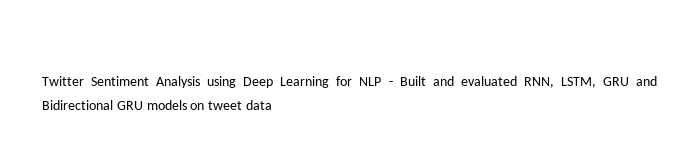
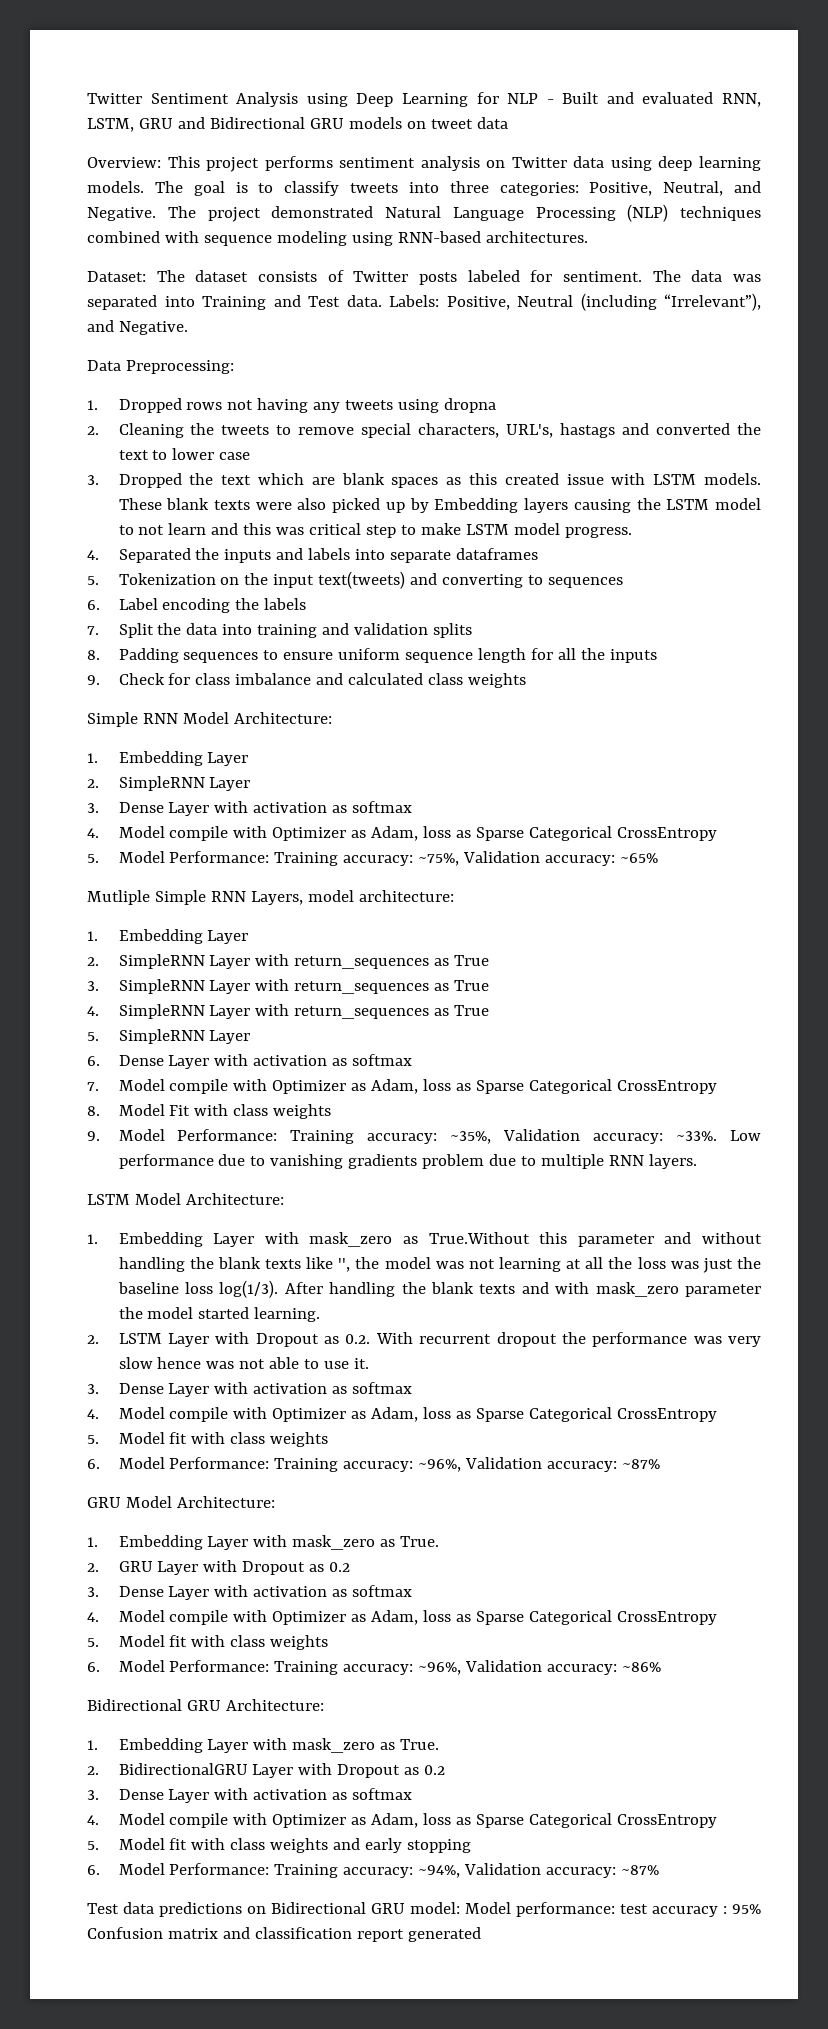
+ Overview: This project performs sentiment analysis on Twitter data using deep learning models. The goal is to classify tweets into three categories: Positive, Neutral, and Negative. The project demonstrated Natural Language Processing (NLP) techniques combined with sequence modeling using RNN-based architectures.
+ Dataset: The dataset consists of Twitter posts labeled for sentiment. The data was separated into Training and Test data. Labels: Positive, Neutral (including “Irrelevant”), and Negative.
+ Data Preprocessing:
+ 1. Dropped rows not having any tweets using dropna
+ 2. Cleaning the tweets to remove special characters, URL's, hastags and converted the text to lower case
+ 3. Dropped the text which are blank spaces as this created issue with LSTM models. These blank texts were also picked up by Embedding layers causing the LSTM model to not learn and this was critical step to make LSTM model progress.
+ 4. Separated the inputs and labels into separate dataframes
+ 5. Tokenization on the input text(tweets) and converting to sequences
+ 6. Label encoding the labels
+ 7. Split the data into training and validation splits
+ 8. Padding sequences to ensure uniform sequence length for all the inputs
+ 9. Check for class imbalance and calculated class weights
+ Simple RNN Model Architecture:
+ 1. Embedding Layer
+ 2. SimpleRNN Layer
+ 3. Dense Layer with activation as softmax
+ 4. Model compile with Optimizer as Adam, loss as Sparse Categorical CrossEntropy
+ 5. Model Performance: Training accuracy: ~75%, Validation accuracy: ~65%
+ Mutliple Simple RNN Layers, model architecture:
+ 1. Embedding Layer
+ 2. SimpleRNN Layer with return_sequences as True
+ 3. SimpleRNN Layer with return_sequences as True
+ 4. SimpleRNN Layer with return_sequences as True
+ 5. SimpleRNN Layer
+ 6. Dense Layer with activation as softmax
+ 7. Model compile with Optimizer as Adam, loss as Sparse Categorical CrossEntropy
+ 8. Model Fit with class weights
+ 9. Model Performance: Training accuracy: ~35%, Validation accuracy: ~33%. Low performance due to vanishing gradients problem due to multiple RNN layers.
+ LSTM Model Architecture:
+ 1. Embedding Layer with mask_zero as True.Without this parameter and without handling the blank texts like '', the model was not learning at all the loss was just the baseline loss log(1/3). After handling the blank texts and with mask_zero parameter the model started learning.
+ 2. LSTM Layer with Dropout as 0.2. With recurrent dropout the performance was very slow hence was not able to use it.
+ 3. Dense Layer with activation as softmax
+ 4. Model compile with Optimizer as Adam, loss as Sparse Categorical CrossEntropy
+ 5. Model fit with class weights
+ 6. Model Performance: Training accuracy: ~96%, Validation accuracy: ~87%
+ GRU Model Architecture:
+ 1. Embedding Layer with mask_zero as True.
+ 2. GRU Layer with Dropout as 0.2
+ 3. Dense Layer with activation as softmax
+ 4. Model compile with Optimizer as Adam, loss as Sparse Categorical CrossEntropy
+ 5. Model fit with class weights
+ 6. Model Performance: Training accuracy: ~96%, Validation accuracy: ~86%
+ Bidirectional GRU Architecture:
+ 1. Embedding Layer with mask_zero as True.
+ 2. BidirectionalGRU Layer with Dropout as 0.2
+ 3. Dense Layer with activation as softmax
+ 4. Model compile with Optimizer as Adam, loss as Sparse Categorical CrossEntropy
+ 5. Model fit with class weights and early stopping
+ 6. Model Performance: Training accuracy: ~94%, Validation accuracy: ~87%
+ Test data predictions on Bidirectional GRU model: Model performance: test accuracy : 95% Confusion matrix and classification report generated

